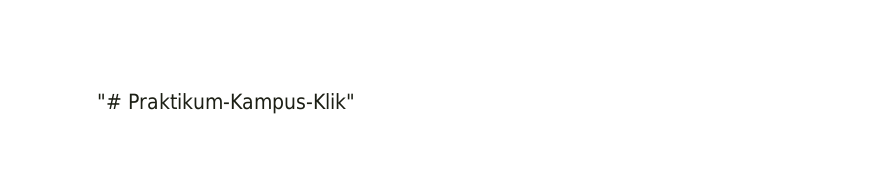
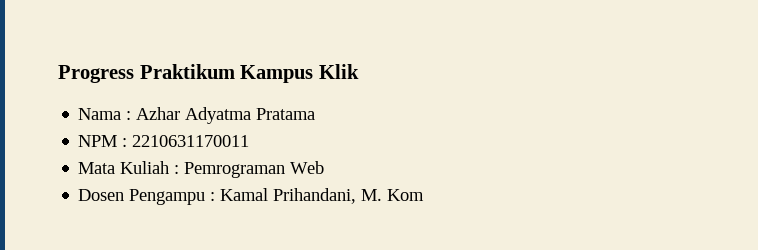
- "# Praktikum-Kampus-Klik"
+ Progress Praktikum Kampus Klik
+ Nama : Azhar Adyatma Pratama
+ NPM : 2210631170011
+ Mata Kuliah : Pemrograman Web
+ Dosen Pengampu : Kamal Prihandani, M. Kom

